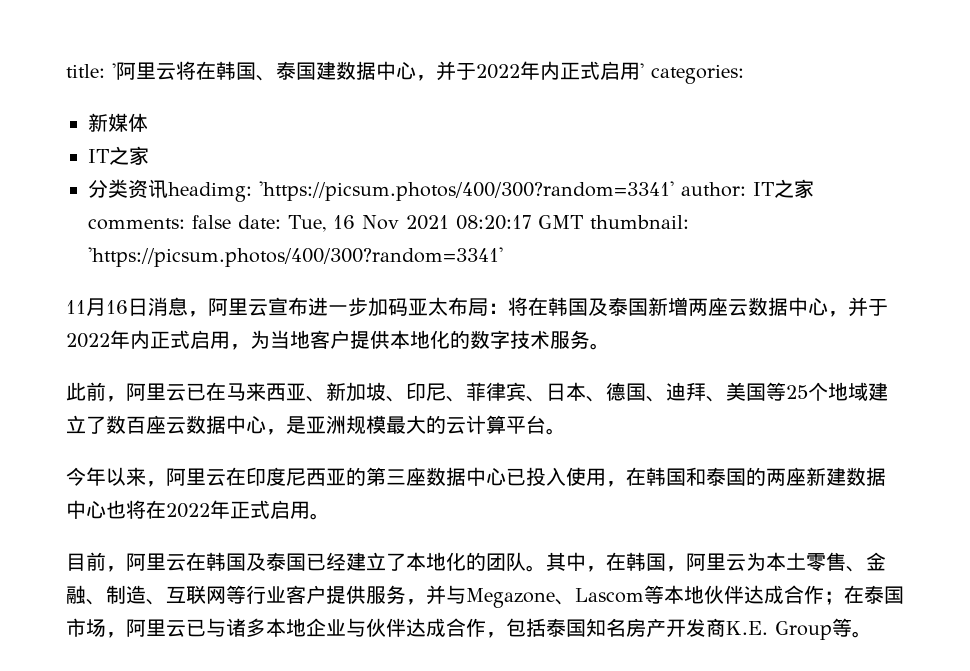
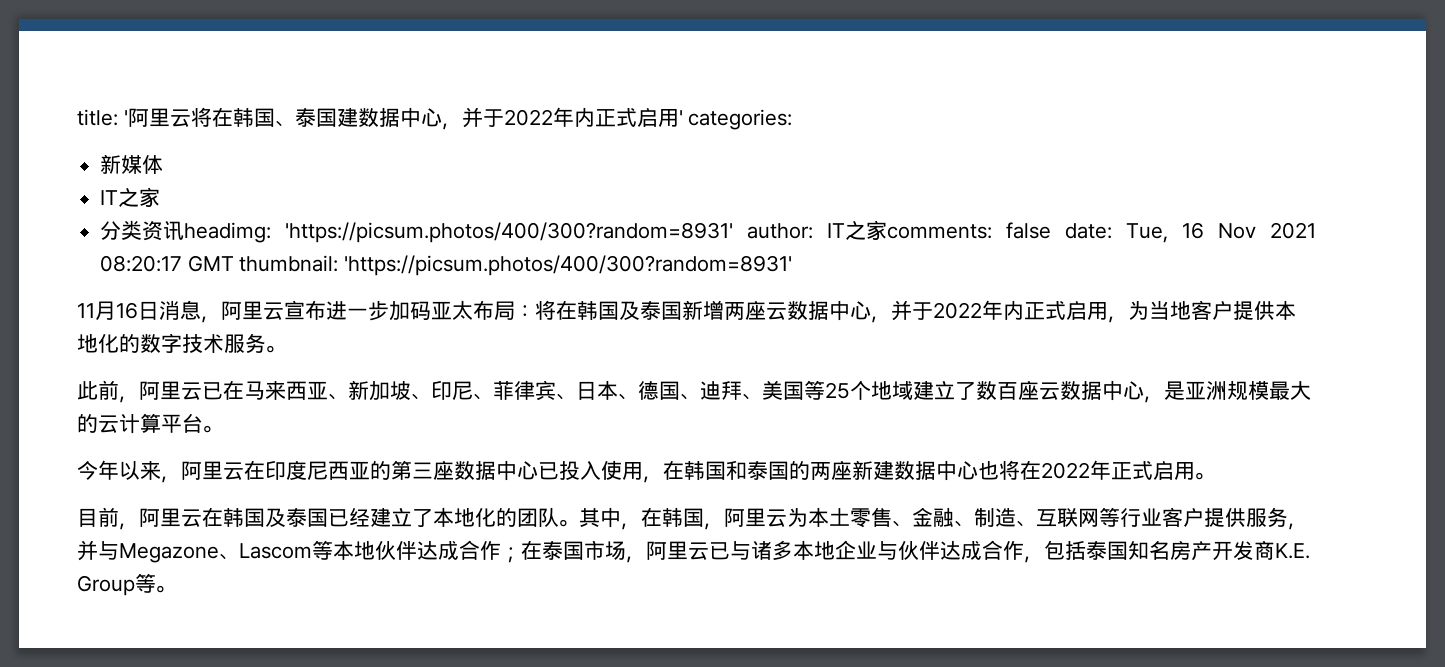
- 分类资讯headimg: 'https://picsum.photos/400/300?random=3341' author: IT之家comments: false date: Tue, 16 Nov 2021 08:20:17 GMT thumbnail: 'https://picsum.photos/400/300?random=3341'
+ 分类资讯headimg: 'https://picsum.photos/400/300?random=8931' author: IT之家comments: false date: Tue, 16 Nov 2021 08:20:17 GMT thumbnail: 'https://picsum.photos/400/300?random=8931'

